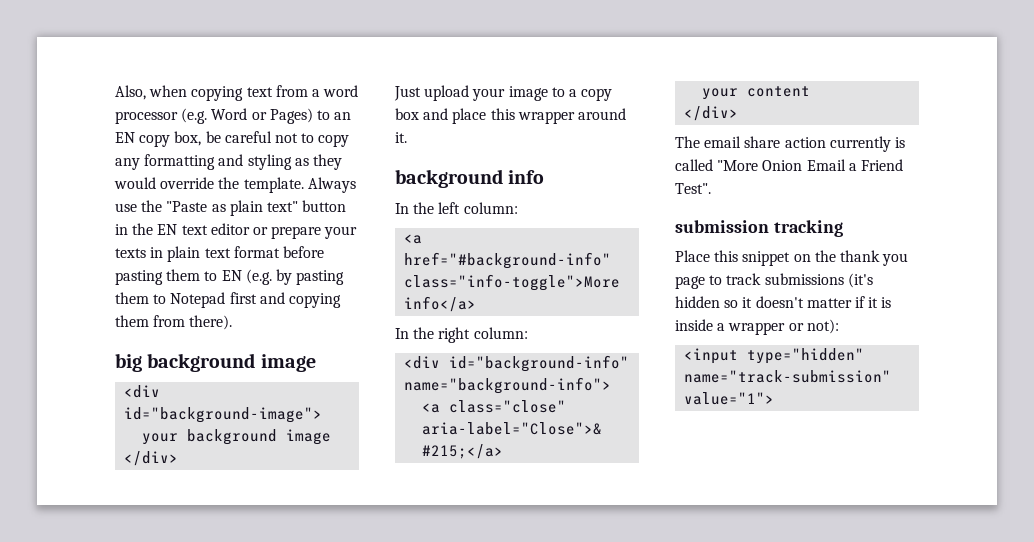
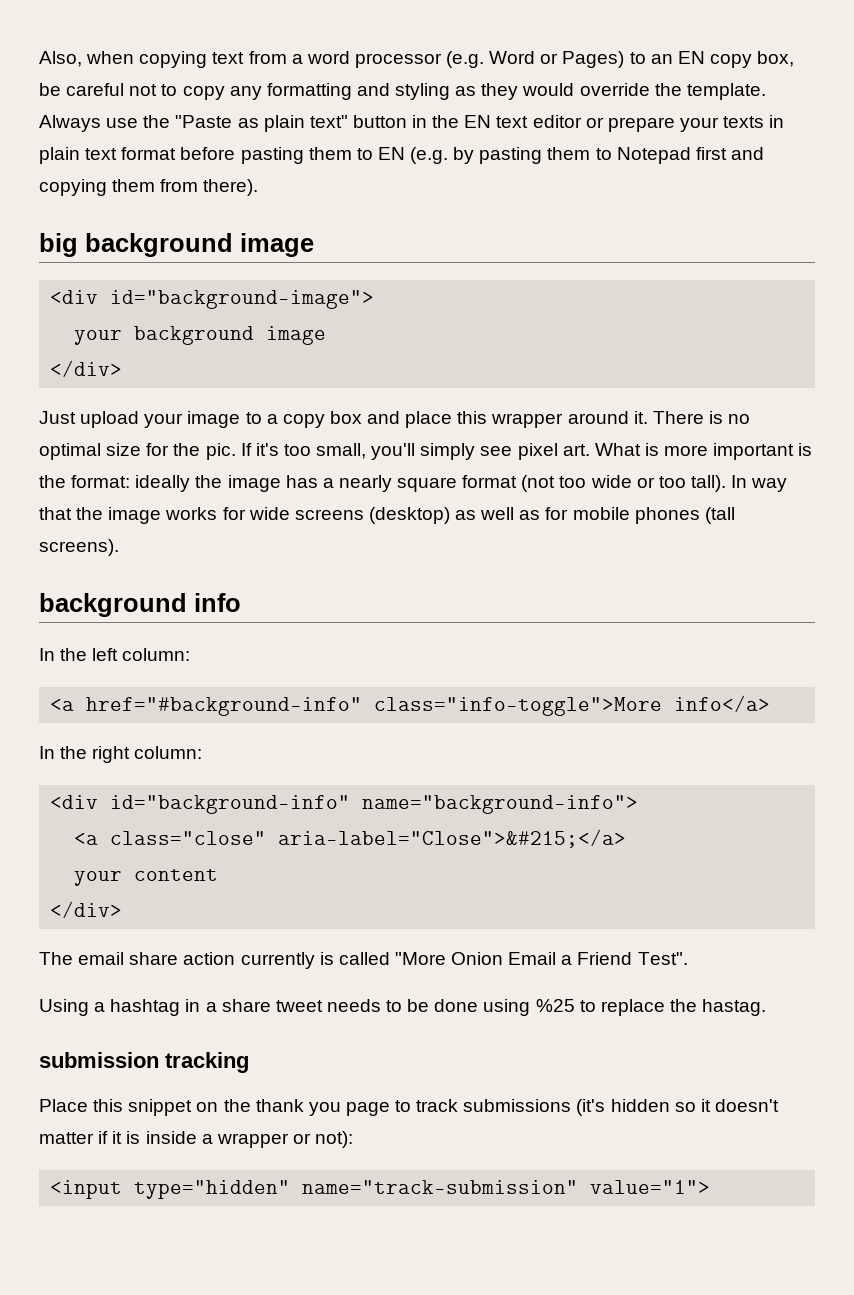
+ There is no optimal size for the pic. If it's too small, you'll simply see pixel art. What is more important is the format: ideally the image has a nearly square format (not too wide or too tall). In way that the image works for wide screens (desktop) as well as for mobile phones (tall screens).
+ Using a hashtag in a share tweet needs to be done using %25 to replace the hastag.

